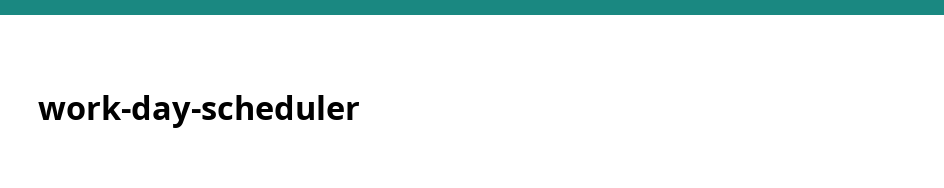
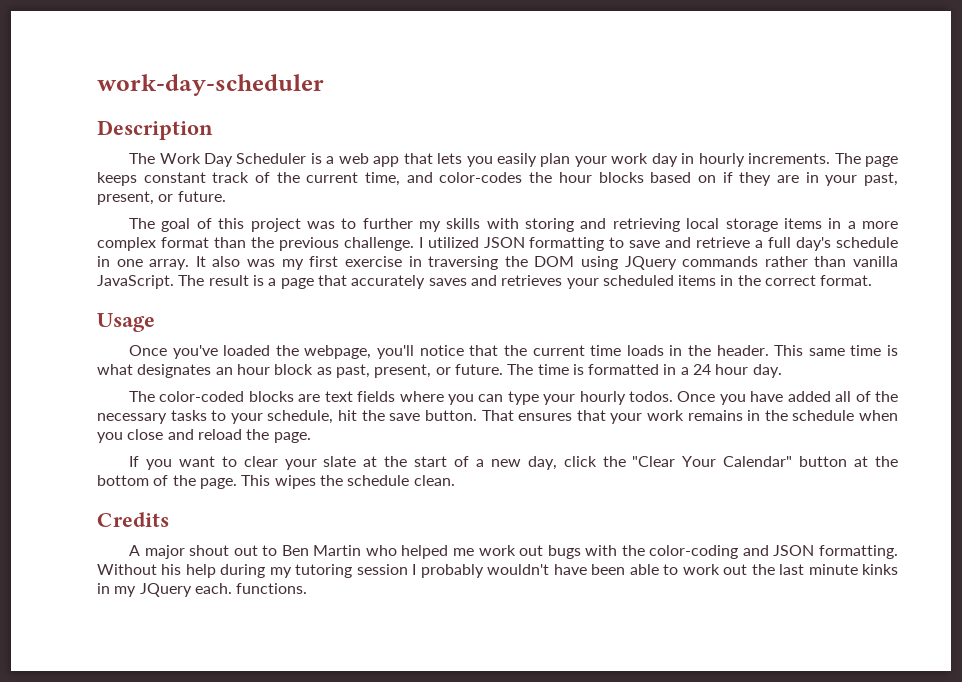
+ Description
+ The Work Day Scheduler is a web app that lets you easily plan your work day in hourly increments. The page keeps constant track of the current time, and color-codes the hour blocks based on if they are in your past, present, or future.
+ The goal of this project was to further my skills with storing and retrieving local storage items in a more complex format than the previous challenge. I utilized JSON formatting to save and retrieve a full day's schedule in one array. It also was my first exercise in traversing the DOM using JQuery commands rather than vanilla JavaScript. The result is a page that accurately saves and retrieves your scheduled items in the correct format.
+ Usage
+ Once you've loaded the webpage, you'll notice that the current time loads in the header. This same time is what designates an hour block as past, present, or future. The time is formatted in a 24 hour day.
+ The color-coded blocks are text fields where you can type your hourly todos. Once you have added all of the necessary tasks to your schedule, hit the save button. That ensures that your work remains in the schedule when you close and reload the page.
+ If you want to clear your slate at the start of a new day, click the "Clear Your Calendar" button at the bottom of the page. This wipes the schedule clean.
+ Credits
+ A major shout out to Ben Martin who helped me work out bugs with the color-coding and JSON formatting. Without his help during my tutoring session I probably wouldn't have been able to work out the last minute kinks in my JQuery each. functions.

